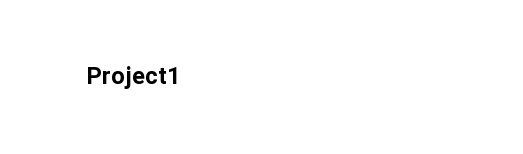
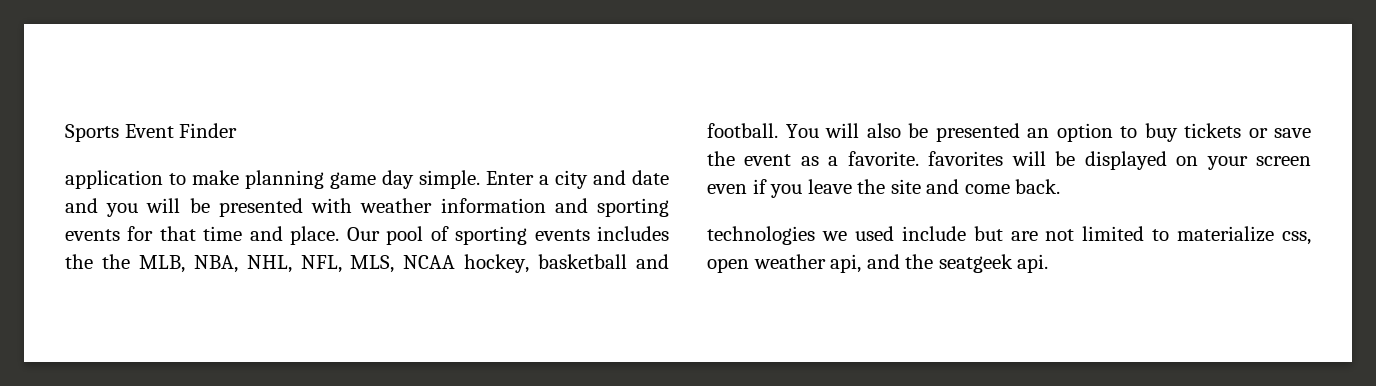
- Project1
+ Sports Event Finder
+ application to make planning game day simple. Enter a city and date and you will be presented with weather information and sporting events for that time and place. Our pool of sporting events includes the the MLB, NBA, NHL, NFL, MLS, NCAA hockey, basketball and football. You will also be presented an option to buy tickets or save the event as a favorite. favorites will be displayed on your screen even if you leave the site and come back.
+ technologies we used include but are not limited to materialize css, open weather api, and the seatgeek api.

